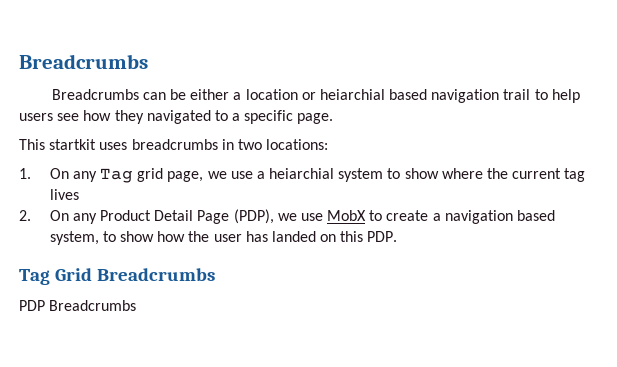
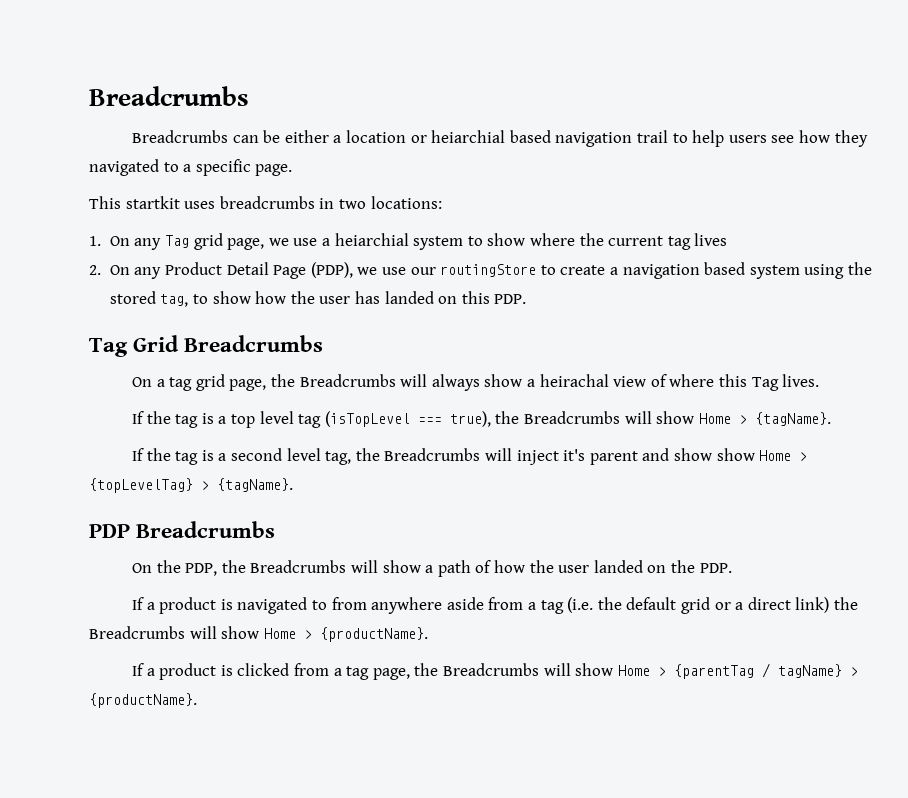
- 2. On any Product Detail Page (PDP), we use MobX to create a navigation based system, to show how the user has landed on this PDP.
+ 2. On any Product Detail Page (PDP), we use our routingStore to create a navigation based system using the stored tag, to show how the user has landed on this PDP.
+ On a tag grid page, the Breadcrumbs will always show a heirachal view of where this Tag lives.
+ If the tag is a top level tag (isTopLevel === true), the Breadcrumbs will show Home > {tagName}.
+ If the tag is a second level tag, the Breadcrumbs will inject it's parent and show show Home > {topLevelTag} > {tagName}.
  PDP Breadcrumbs
+ On the PDP, the Breadcrumbs will show a path of how the user landed on the PDP.
+ If a product is navigated to from anywhere aside from a tag (i.e. the default grid or a direct link) the Breadcrumbs will show Home > {productName}.
+ If a product is clicked from a tag page, the Breadcrumbs will show Home > {parentTag / tagName} > {productName}.

